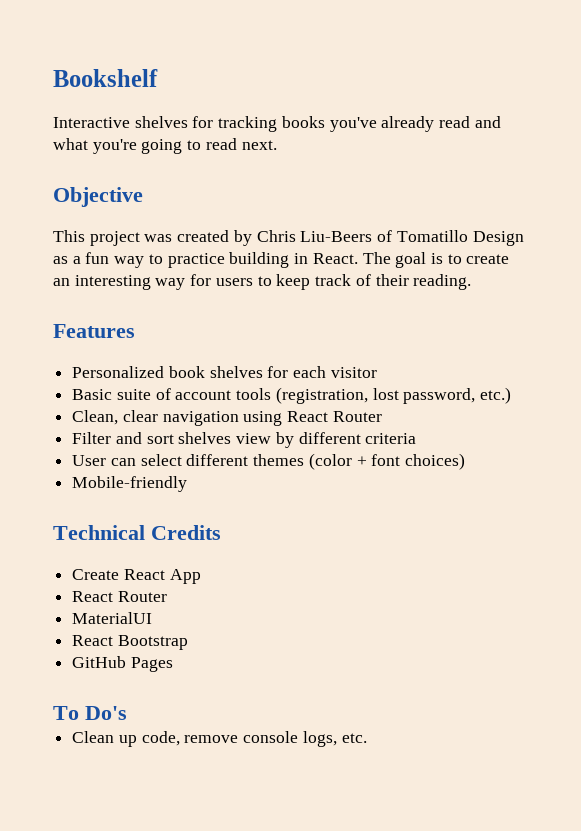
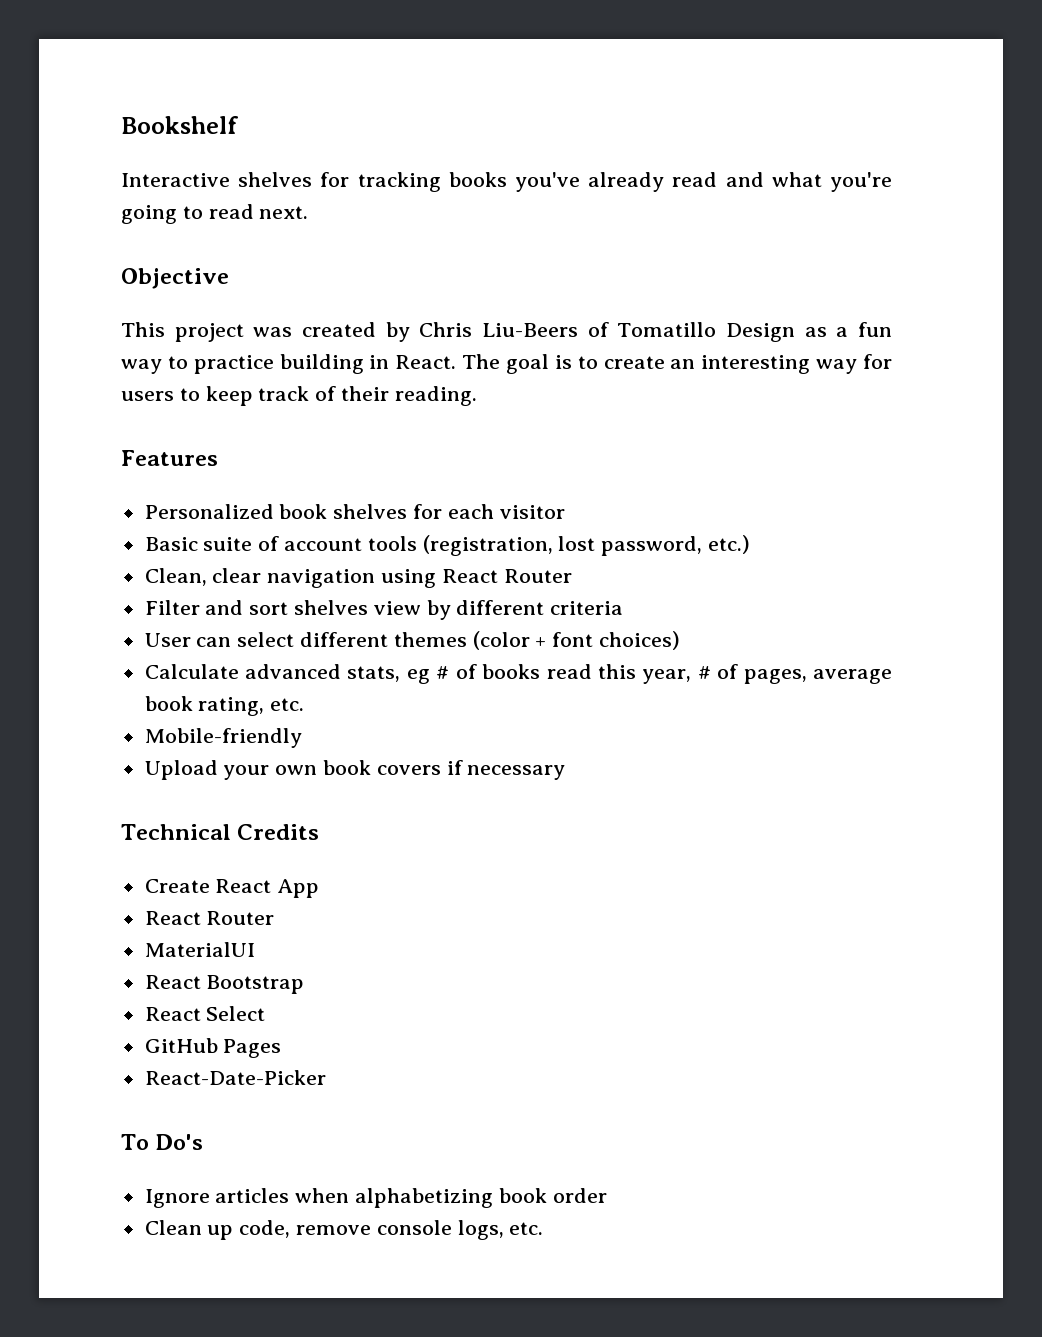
+ Calculate advanced stats, eg # of books read this year, # of pages, average book rating, etc.
  Mobile-friendly
+ Upload your own book covers if necessary
+ React Select
+ React-Date-Picker
+ Ignore articles when alphabetizing book order

